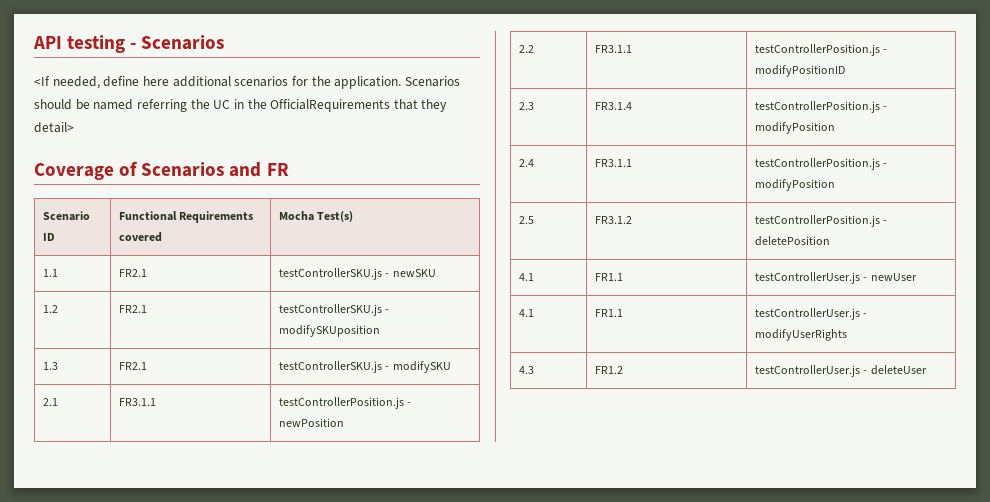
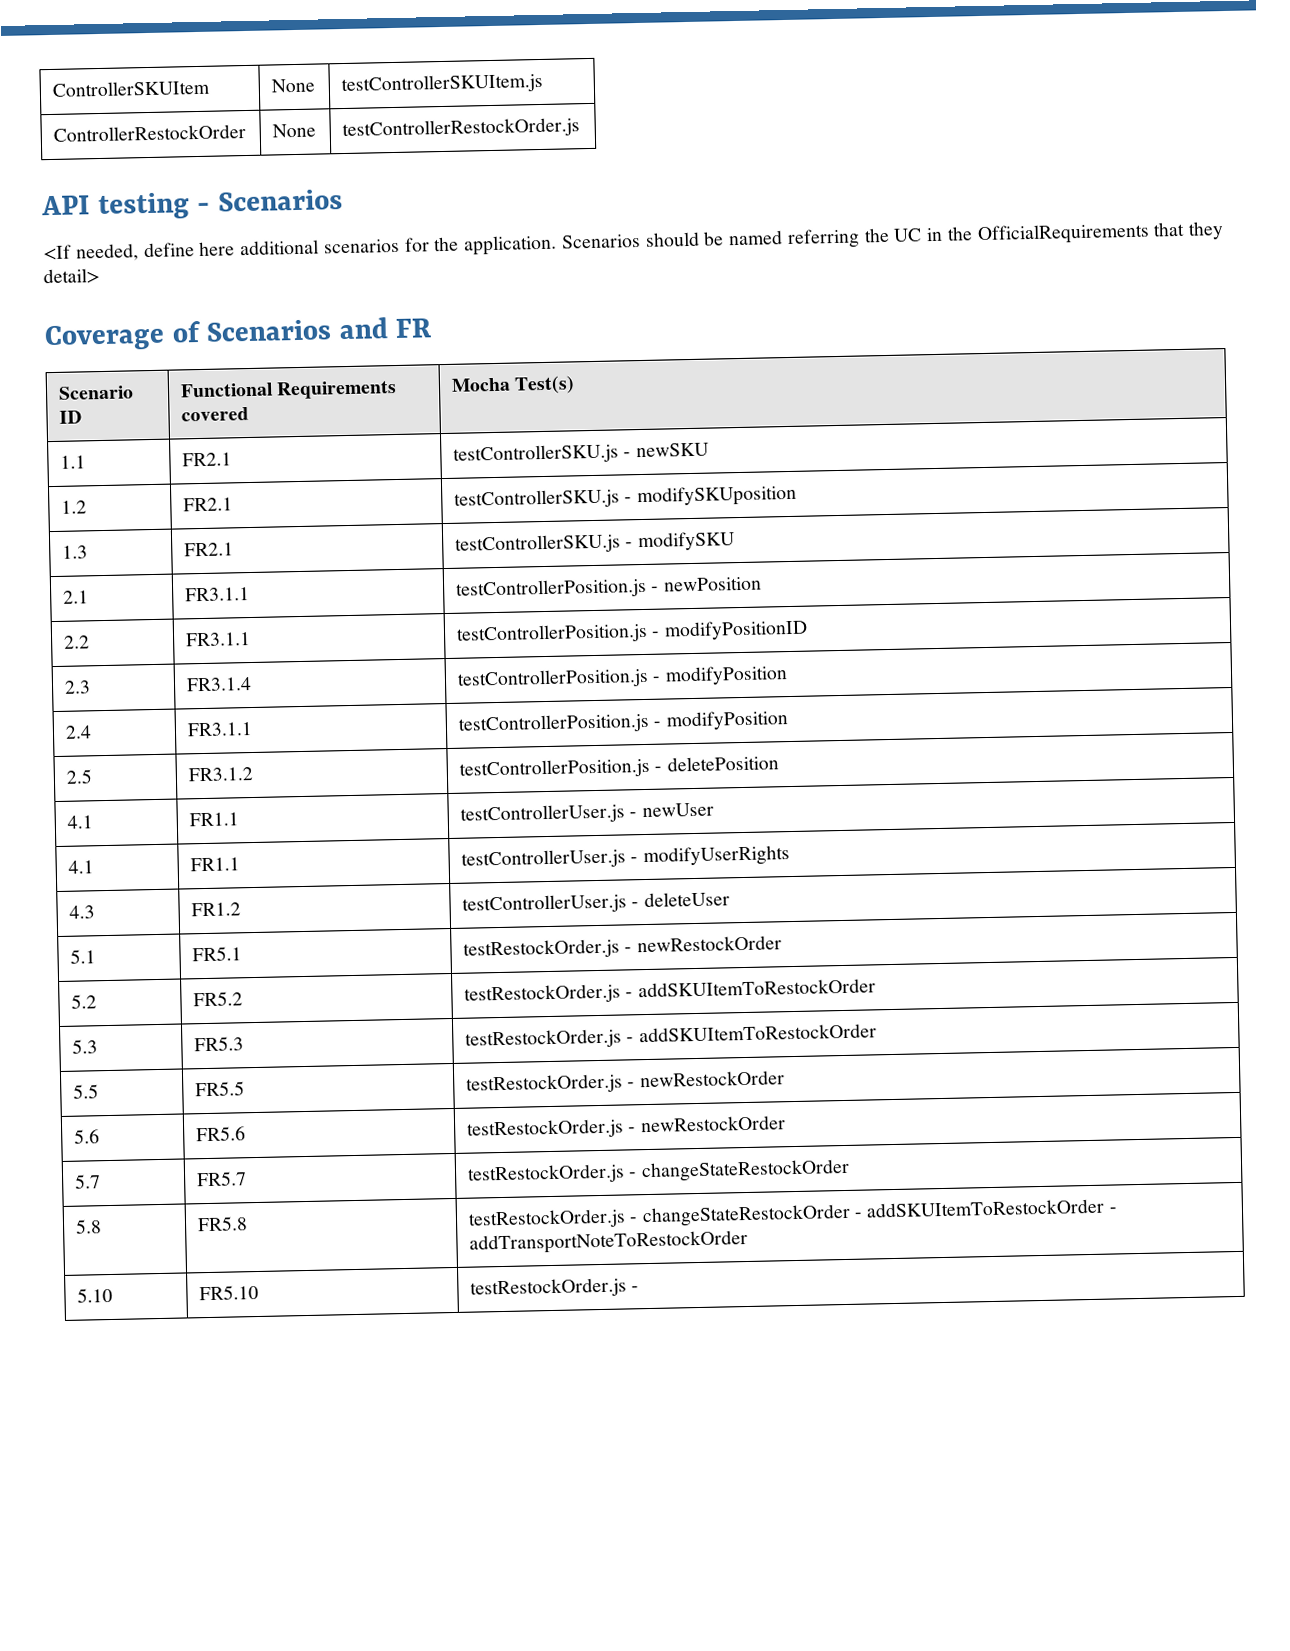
+ ControllerSKUItem | None | testControllerSKUItem.js
+ ControllerRestockOrder | None | testControllerRestockOrder.js
+ 5.1 | FR5.1 | testRestockOrder.js - newRestockOrder
+ 5.2 | FR5.2 | testRestockOrder.js - addSKUItemToRestockOrder
+ 5.3 | FR5.3 | testRestockOrder.js - addSKUItemToRestockOrder
+ 5.5 | FR5.5 | testRestockOrder.js - newRestockOrder
+ 5.6 | FR5.6 | testRestockOrder.js - newRestockOrder
+ 5.7 | FR5.7 | testRestockOrder.js - changeStateRestockOrder
+ 5.8 | FR5.8 | testRestockOrder.js - changeStateRestockOrder - addSKUItemToRestockOrder - addTransportNoteToRestockOrder
+ 5.10 | FR5.10 | testRestockOrder.js -

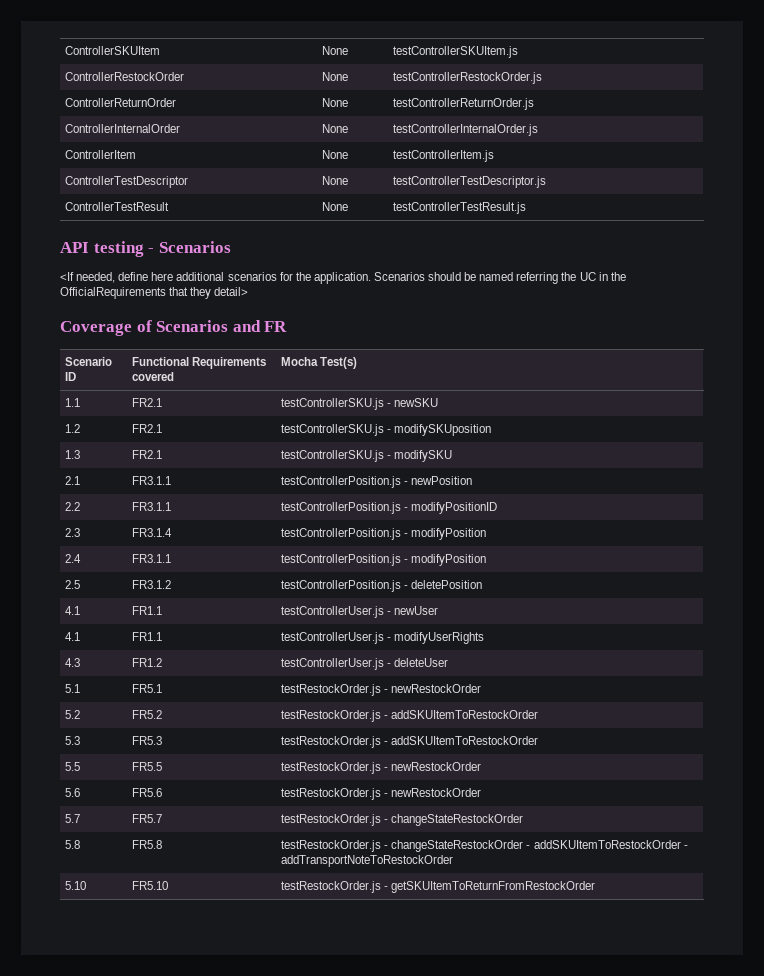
+ ControllerReturnOrder | None | testControllerReturnOrder.js
+ ControllerInternalOrder | None | testControllerInternalOrder.js
+ ControllerItem | None | testControllerItem.js
+ ControllerTestDescriptor | None | testControllerTestDescriptor.js
+ ControllerTestResult | None | testControllerTestResult.js
- 5.10 | FR5.10 | testRestockOrder.js -
+ 5.10 | FR5.10 | testRestockOrder.js - getSKUItemToReturnFromRestockOrder

